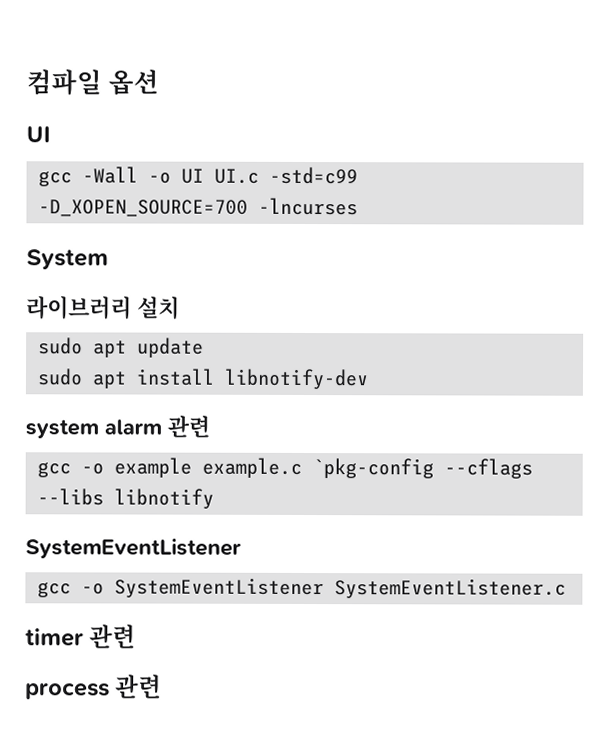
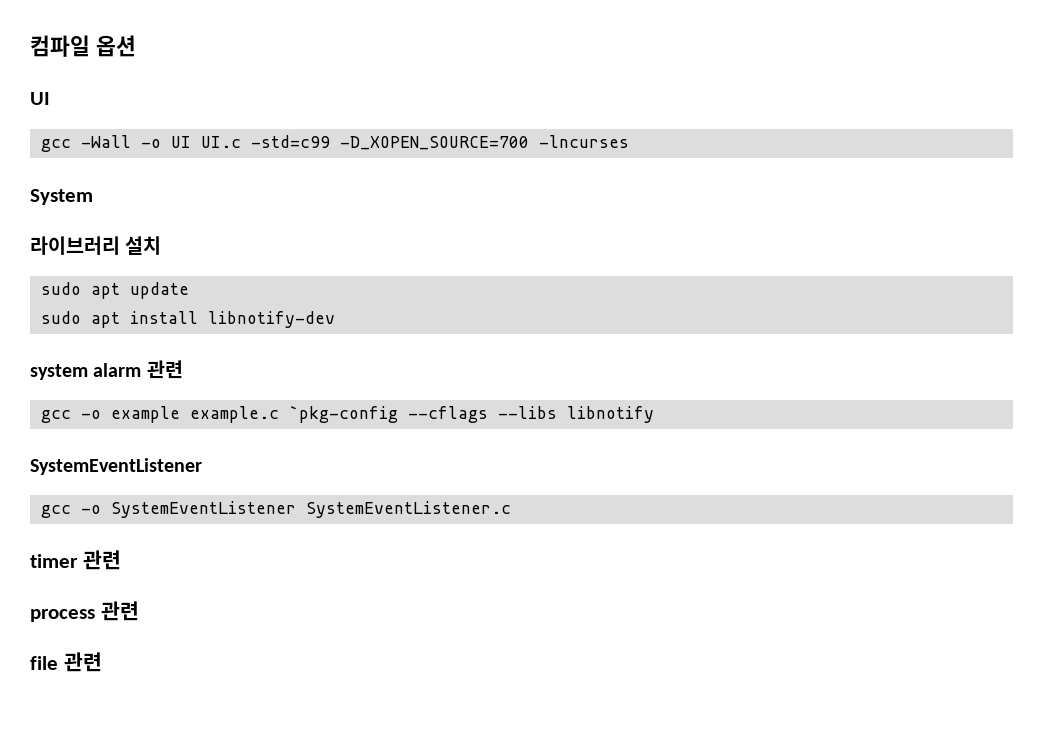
+ file 관련

